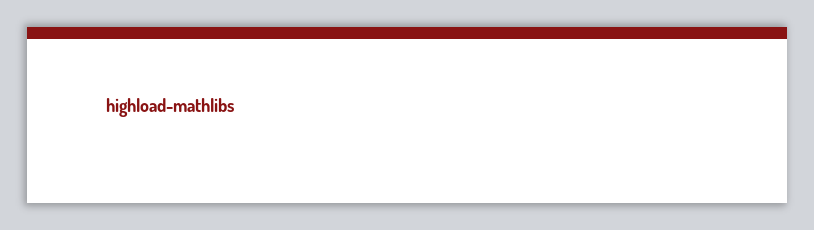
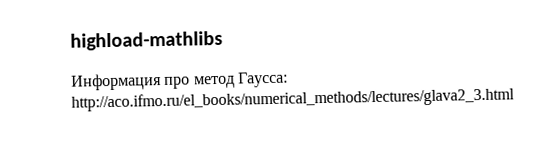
+ Информация про метод Гаусса: http://aco.ifmo.ru/el_books/numerical_methods/lectures/glava2_3.html

